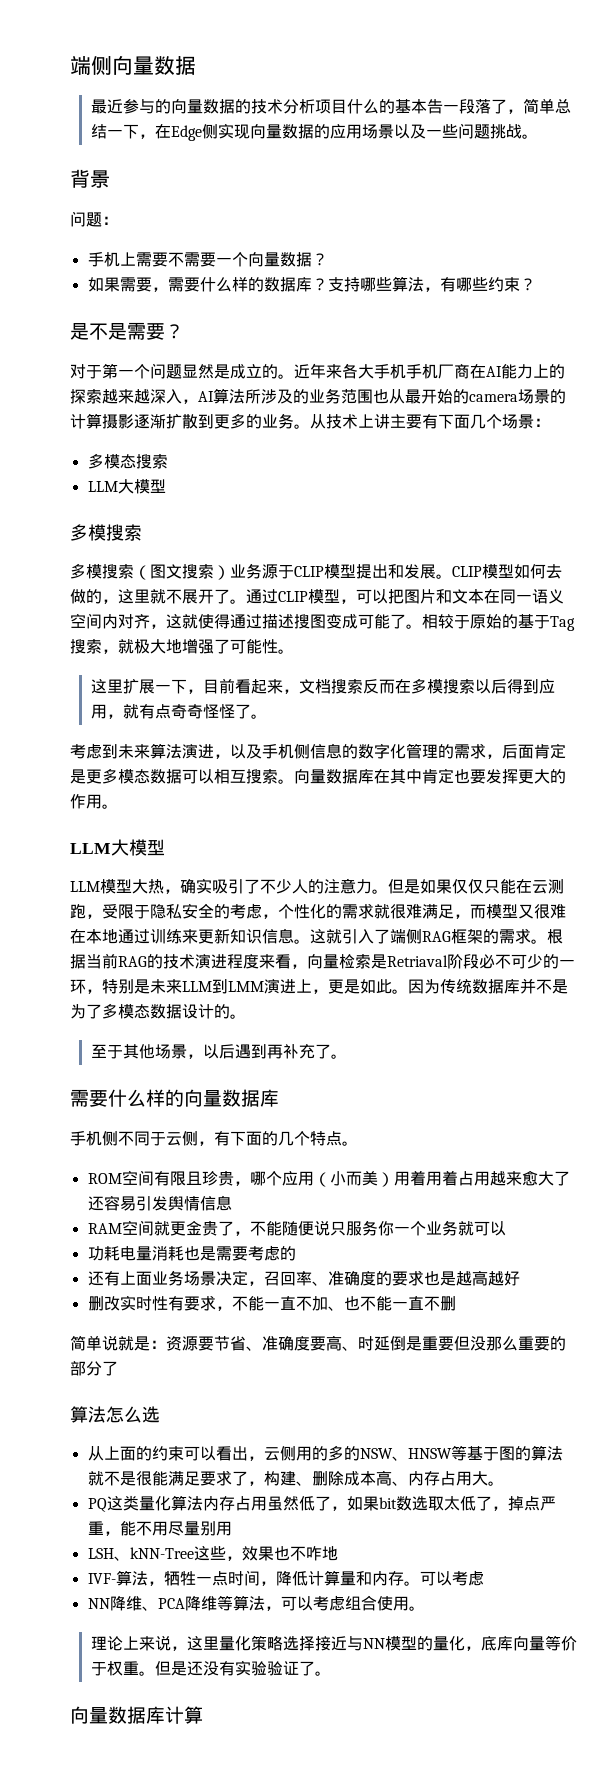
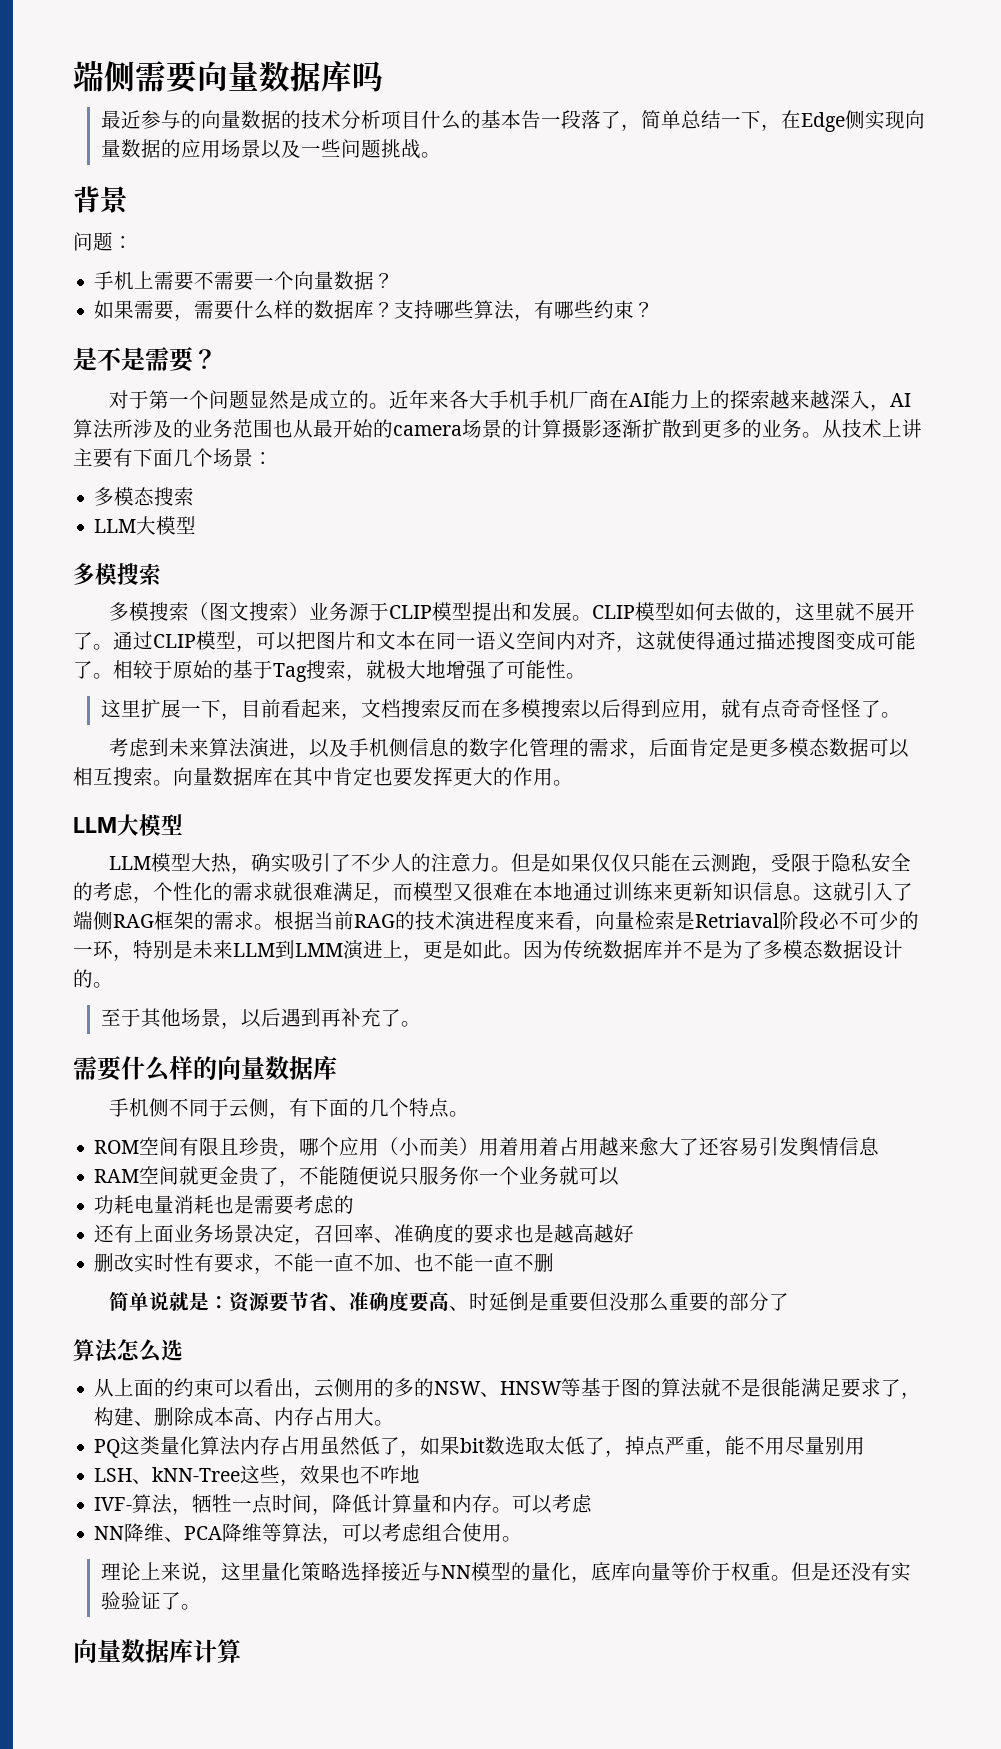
- 端侧向量数据
+ 端侧需要向量数据库吗

